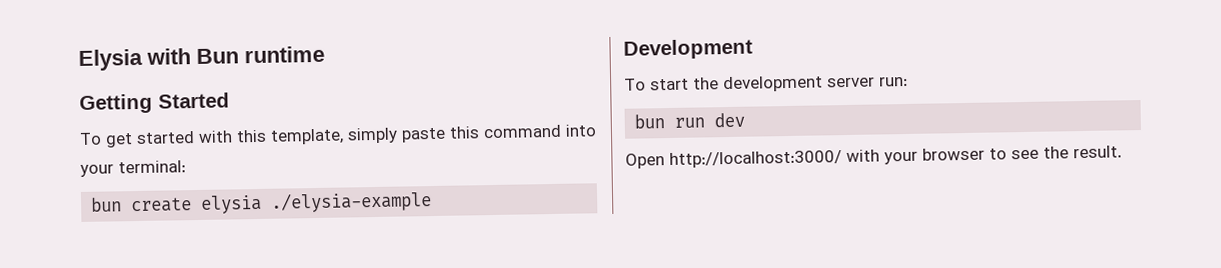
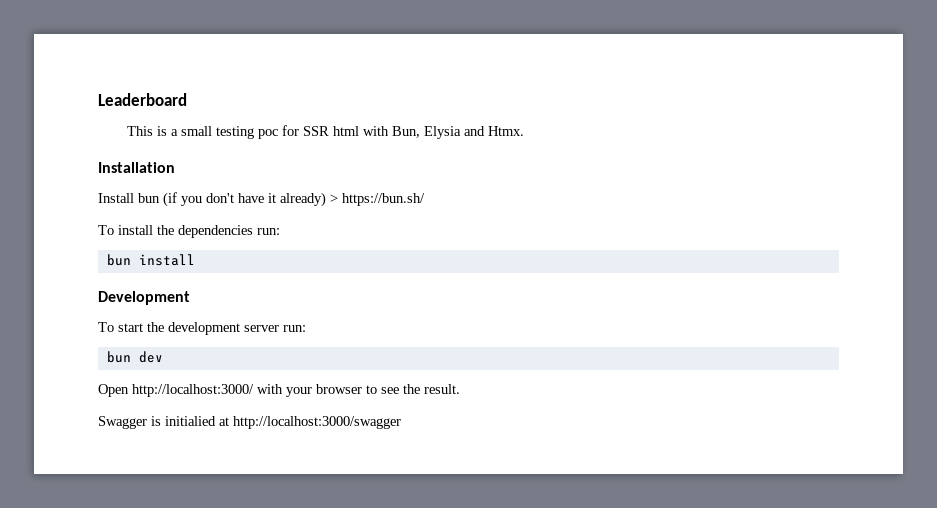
- Elysia with Bun runtime
- Getting Started
- To get started with this template, simply paste this command into your terminal:
- bun create elysia ./elysia-example
+ Leaderboard
+ This is a small testing poc for SSR html with Bun, Elysia and Htmx.
+ Installation
+ Install bun (if you don't have it already) > https://bun.sh/
+ To install the dependencies run:
+ bun install
- bun run dev
+ bun dev
+ Swagger is initialied at http://localhost:3000/swagger

